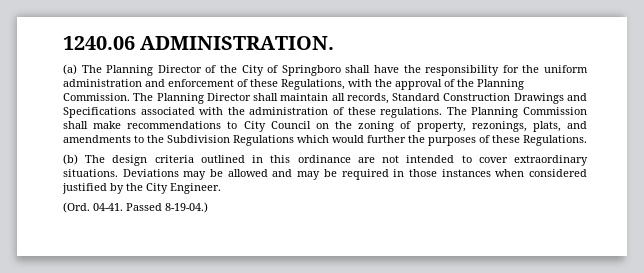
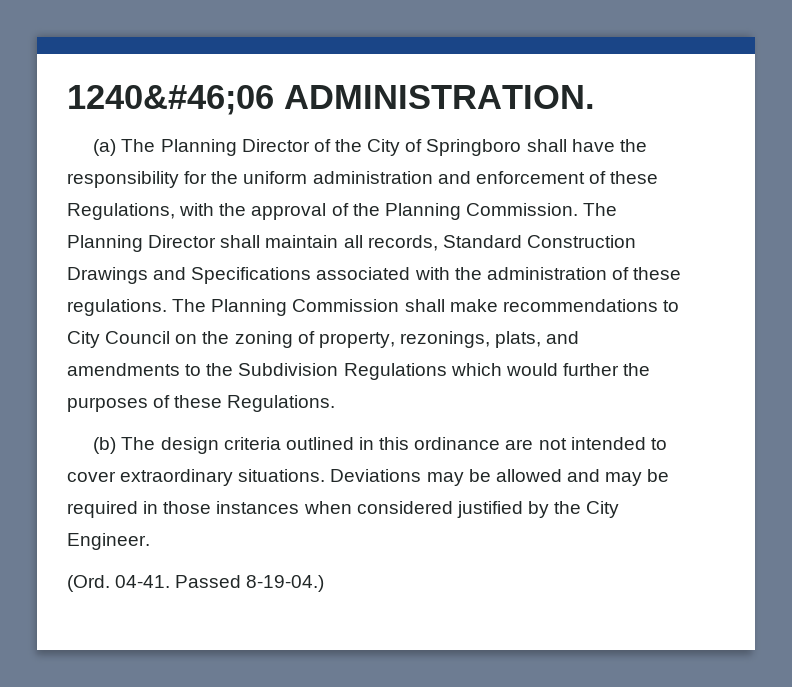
- 1240.06 ADMINISTRATION.
+ 1240&#46;06 ADMINISTRATION.

